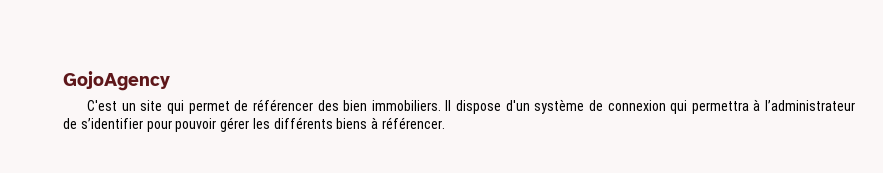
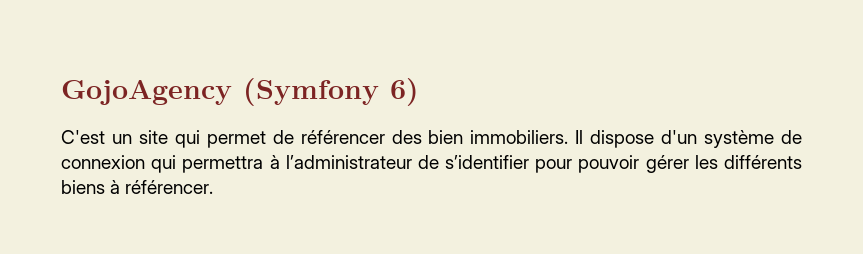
- GojoAgency
+ GojoAgency (Symfony 6)

